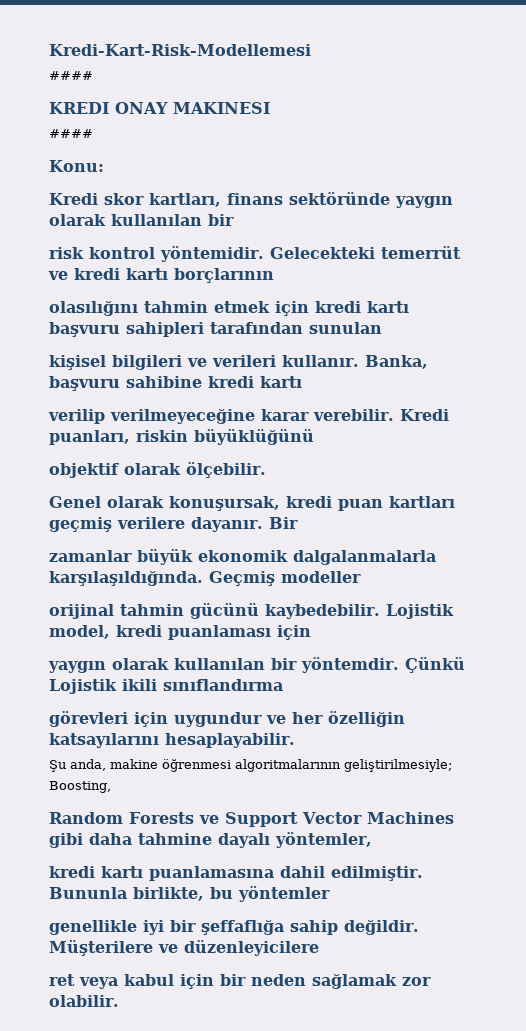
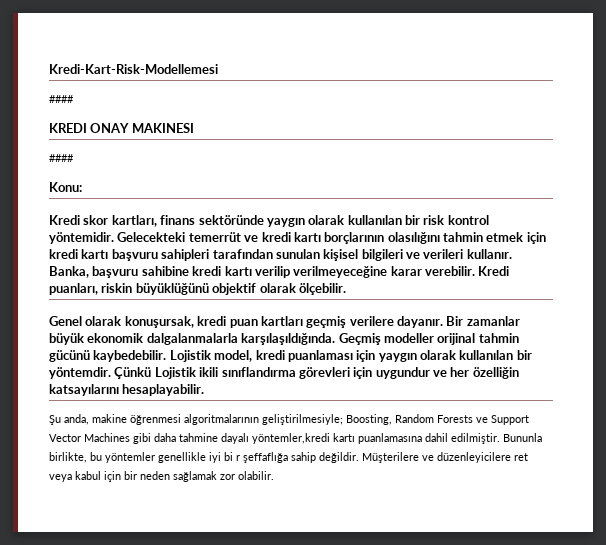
- Kredi skor kartları, finans sektöründe yaygın olarak kullanılan bir
- risk kontrol yöntemidir.
+ Kredi skor kartları, finans sektöründe yaygın olarak kullanılan bir risk kontrol yöntemidir.
- Gelecekteki temerrüt ve kredi kartı borçlarının
- olasılığını tahmin etmek için kredi kartı başvuru sahipleri tarafından sunulan
- kişisel bilgileri ve verileri kullanır.
+ Gelecekteki temerrüt ve kredi kartı borçlarının olasılığını tahmin etmek için kredi kartı başvuru sahipleri tarafından sunulan kişisel bilgileri ve verileri kullanır.
- Banka, başvuru sahibine kredi kartı
- verilip verilmeyeceğine karar verebilir.
+ Banka, başvuru sahibine kredi kartı verilip verilmeyeceğine karar verebilir.
- Kredi puanları, riskin büyüklüğünü
- objektif olarak ölçebilir.
+ Kredi puanları, riskin büyüklüğünü objektif olarak ölçebilir.
- Bir
- zamanlar büyük ekonomik dalgalanmalarla karşılaşıldığında.
+ Bir zamanlar büyük ekonomik dalgalanmalarla karşılaşıldığında.
- Geçmiş modeller
- orijinal tahmin gücünü kaybedebilir.
+ Geçmiş modeller orijinal tahmin gücünü kaybedebilir.
- Lojistik model, kredi puanlaması için
- yaygın olarak kullanılan bir yöntemdir.
+ Lojistik model, kredi puanlaması için yaygın olarak kullanılan bir yöntemdir.
- Çünkü Lojistik ikili sınıflandırma
- görevleri için uygundur ve her özelliğin katsayılarını hesaplayabilir.
+ Çünkü Lojistik ikili sınıflandırma görevleri için uygundur ve her özelliğin katsayılarını hesaplayabilir.
- Şu anda, makine öğrenmesi algoritmalarının geliştirilmesiyle; Boosting,
- Random Forests ve Support Vector Machines gibi daha tahmine dayalı yöntemler,
- kredi kartı puanlamasına dahil edilmiştir.
+ Şu anda, makine öğrenmesi algoritmalarının geliştirilmesiyle; Boosting, Random Forests ve Support Vector Machines gibi daha tahmine dayalı yöntemler,kredi kartı puanlamasına dahil edilmiştir.
- Bununla birlikte, bu yöntemler
- genellikle iyi bir şeffaflığa sahip değildir.
+ Bununla birlikte, bu yöntemler genellikle iyi bi r şeffaflığa sahip değildir.
- Müşterilere ve düzenleyicilere
- ret veya kabul için bir neden sağlamak zor olabilir.
+ Müşterilere ve düzenleyicilere ret veya kabul için bir neden sağlamak zor olabilir.

